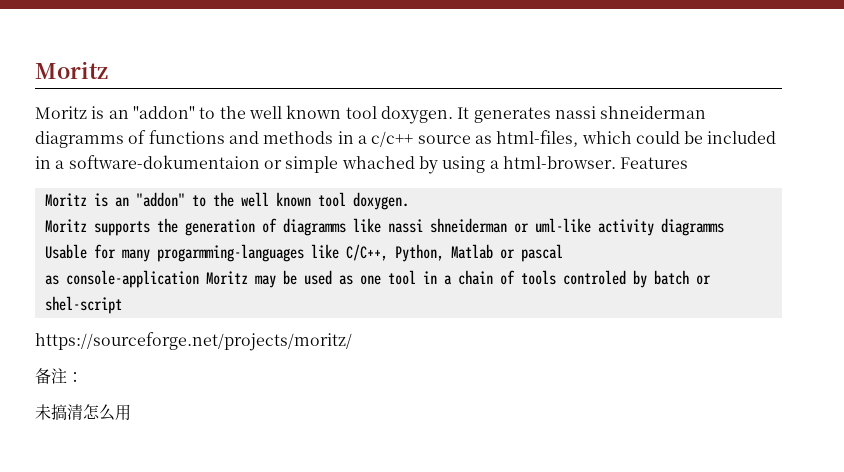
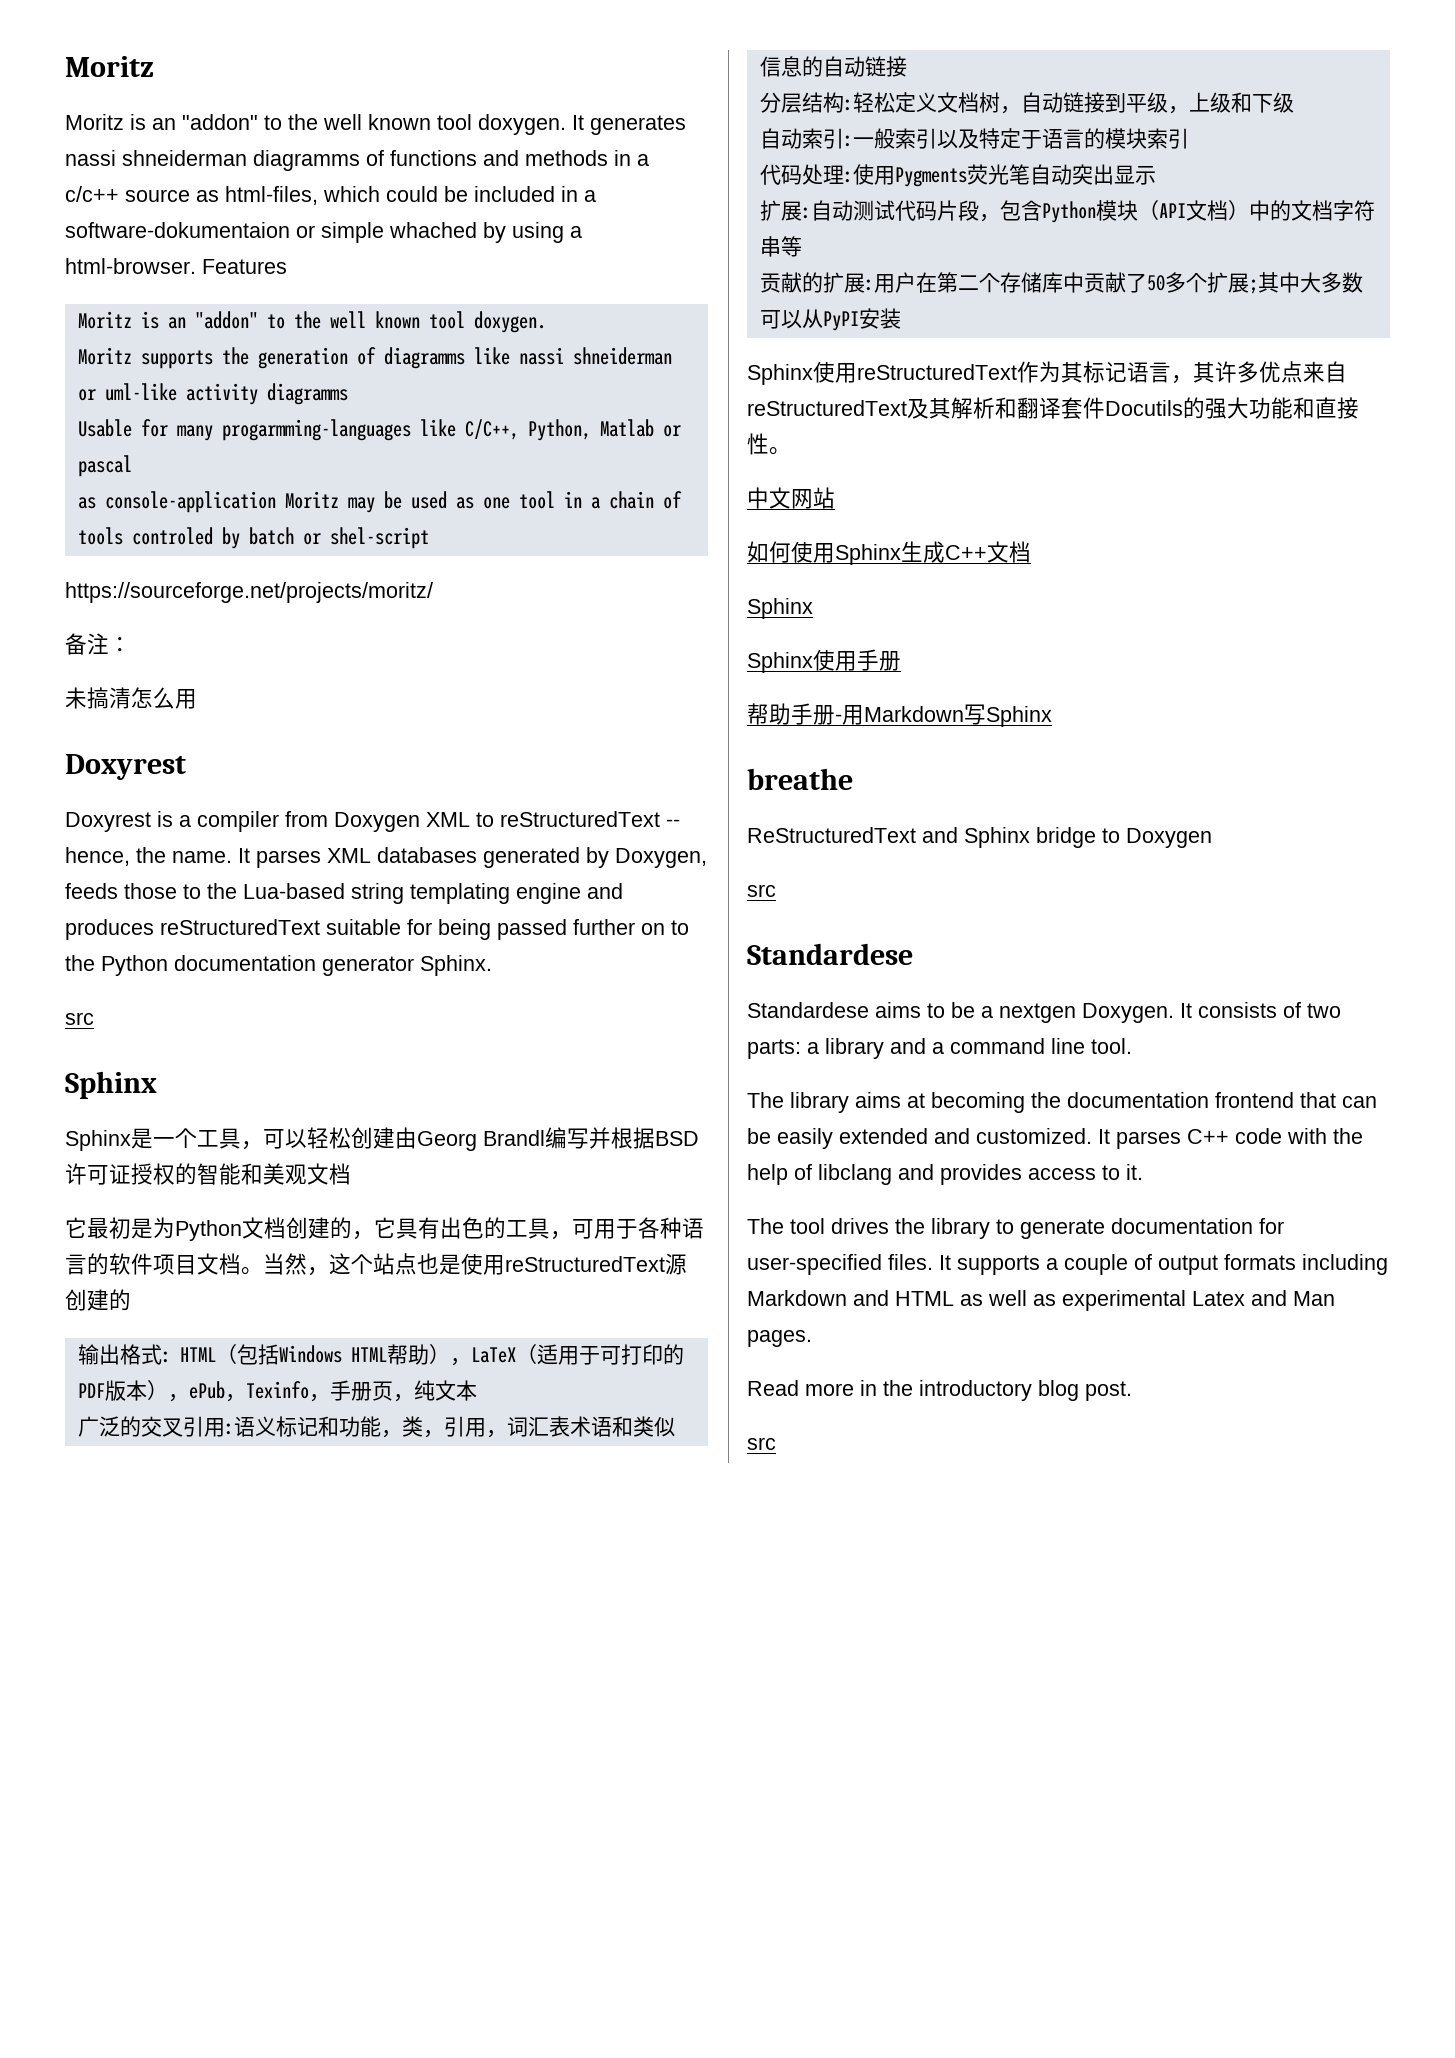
  未搞清怎么用
+ Doxyrest
+ Doxyrest is a compiler from Doxygen XML to reStructuredText -- hence, the name. It parses XML databases generated by Doxygen, feeds those to the Lua-based string templating engine and produces reStructuredText suitable for being passed further on to the Python documentation generator Sphinx.
+ src
+ Sphinx
+ Sphinx是一个工具，可以轻松创建由Georg Brandl编写并根据BSD许可证授权的智能和美观文档
+ 它最初是为Python文档创建的，它具有出色的工具，可用于各种语言的软件项目文档。当然，这个站点也是使用reStructuredText源创建的
+ 输出格式: HTML（包括Windows HTML帮助），LaTeX（适用于可打印的PDF版本），ePub，Texinfo，手册页，纯文本
+ 广泛的交叉引用:语义标记和功能，类，引用，词汇表术语和类似信息的自动链接
+ 分层结构:轻松定义文档树，自动链接到平级，上级和下级
+ 自动索引:一般索引以及特定于语言的模块索引
+ 代码处理:使用Pygments荧光笔自动突出显示
+ 扩展:自动测试代码片段，包含Python模块（API文档）中的文档字符串等
+ 贡献的扩展:用户在第二个存储库中贡献了50多个扩展;其中大多数可以从PyPI安装
+ Sphinx使用reStructuredText作为其标记语言，其许多优点来自reStructuredText及其解析和翻译套件Docutils的强大功能和直接性。
+ 中文网站
+ 如何使用Sphinx生成C++文档
+ Sphinx
+ Sphinx使用手册
+ 帮助手册-用Markdown写Sphinx
+ breathe
+ ReStructuredText and Sphinx bridge to Doxygen
+ src
+ Standardese
+ Standardese aims to be a nextgen Doxygen. It consists of two parts: a library and a command line tool.
+ The library aims at becoming the documentation frontend that can be easily extended and customized. It parses C++ code with the help of libclang and provides access to it.
+ The tool drives the library to generate documentation for user-specified files. It supports a couple of output formats including Markdown and HTML as well as experimental Latex and Man pages.
+ Read more in the introductory blog post.
+ src

